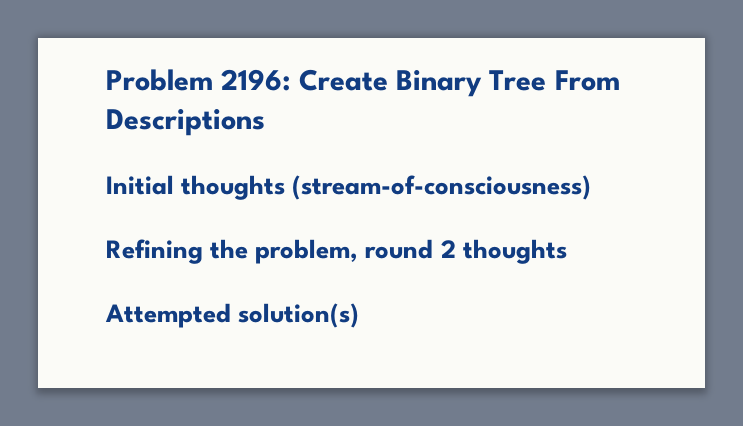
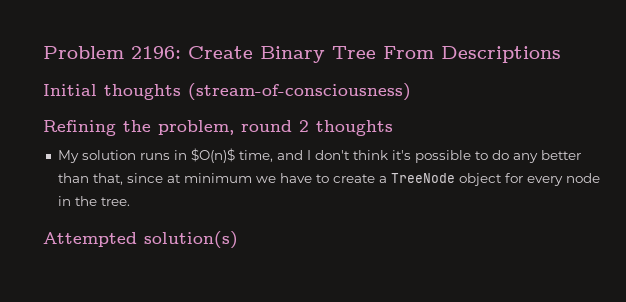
+ My solution runs in $O(n)$ time, and I don't think it's possible to do any better than that, since at minimum we have to create a TreeNode object for every node in the tree.

